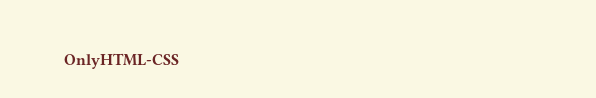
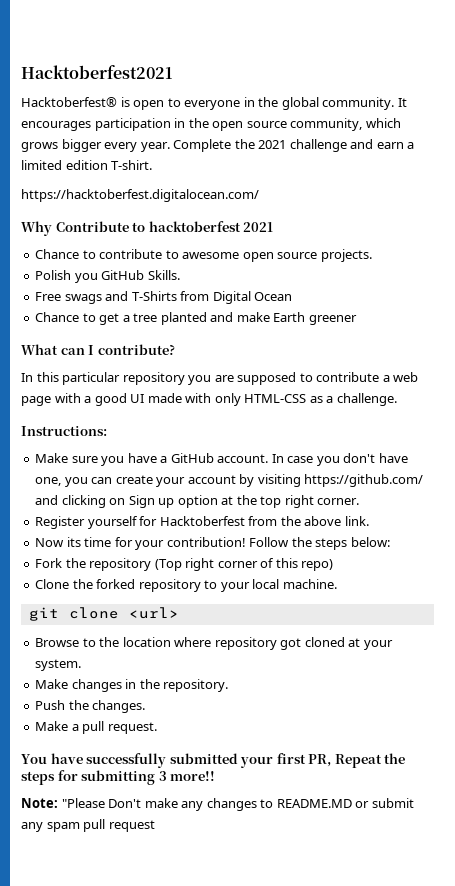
- OnlyHTML-CSS
+ Hacktoberfest2021
+ Hacktoberfest® is open to everyone in the global community. It encourages participation in the open source community, which grows bigger every year. Complete the 2021 challenge and earn a limited edition T-shirt.
+ https://hacktoberfest.digitalocean.com/
+ Why Contribute to hacktoberfest 2021
+ Chance to contribute to awesome open source projects.
+ Polish you GitHub Skills.
+ Free swags and T-Shirts from Digital Ocean
+ Chance to get a tree planted and make Earth greener
+ What can I contribute?
+ In this particular repository you are supposed to contribute a web page with a good UI made with only HTML-CSS as a challenge.
+ Instructions:
+ Make sure you have a GitHub account. In case you don't have one, you can create your account by visiting https://github.com/ and clicking on Sign up option at the top right corner.
+ Register yourself for Hacktoberfest from the above link.
+ Now its time for your contribution! Follow the steps below:
+ Fork the repository (Top right corner of this repo)
+ Clone the forked repository to your local machine.
+ git clone <url>
+ Browse to the location where repository got cloned at your system.
+ Make changes in the repository.
+ Push the changes.
+ Make a pull request.
+ You have successfully submitted your first PR, Repeat the steps for submitting 3 more!!
+ Note: "Please Don't make any changes to README.MD or submit any spam pull request

